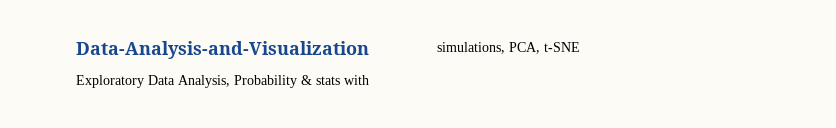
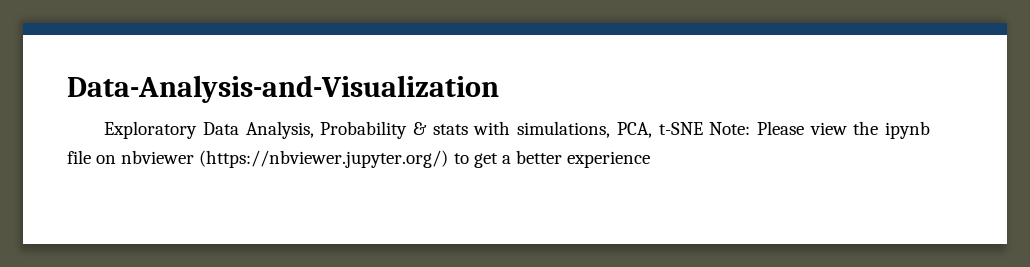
- Exploratory Data Analysis, Probability & stats with simulations, PCA, t-SNE
+ Exploratory Data Analysis, Probability & stats with simulations, PCA, t-SNE Note: Please view the ipynb file on nbviewer (https://nbviewer.jupyter.org/) to get a better experience

